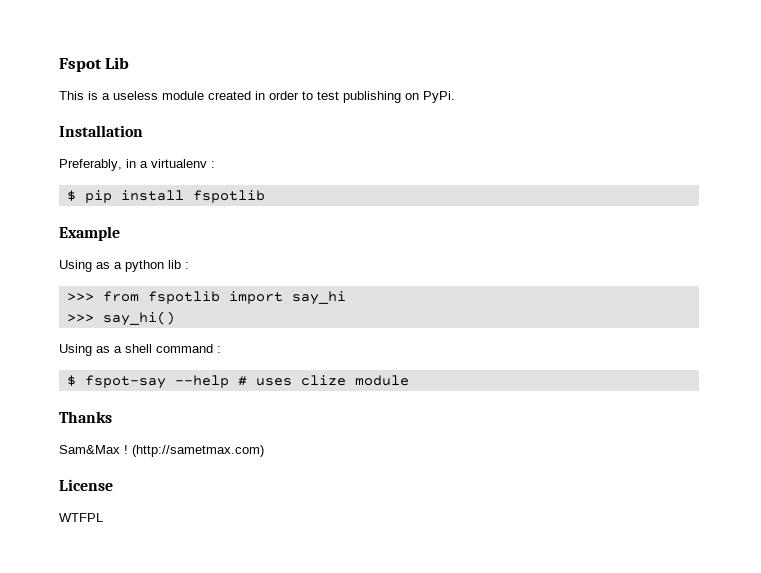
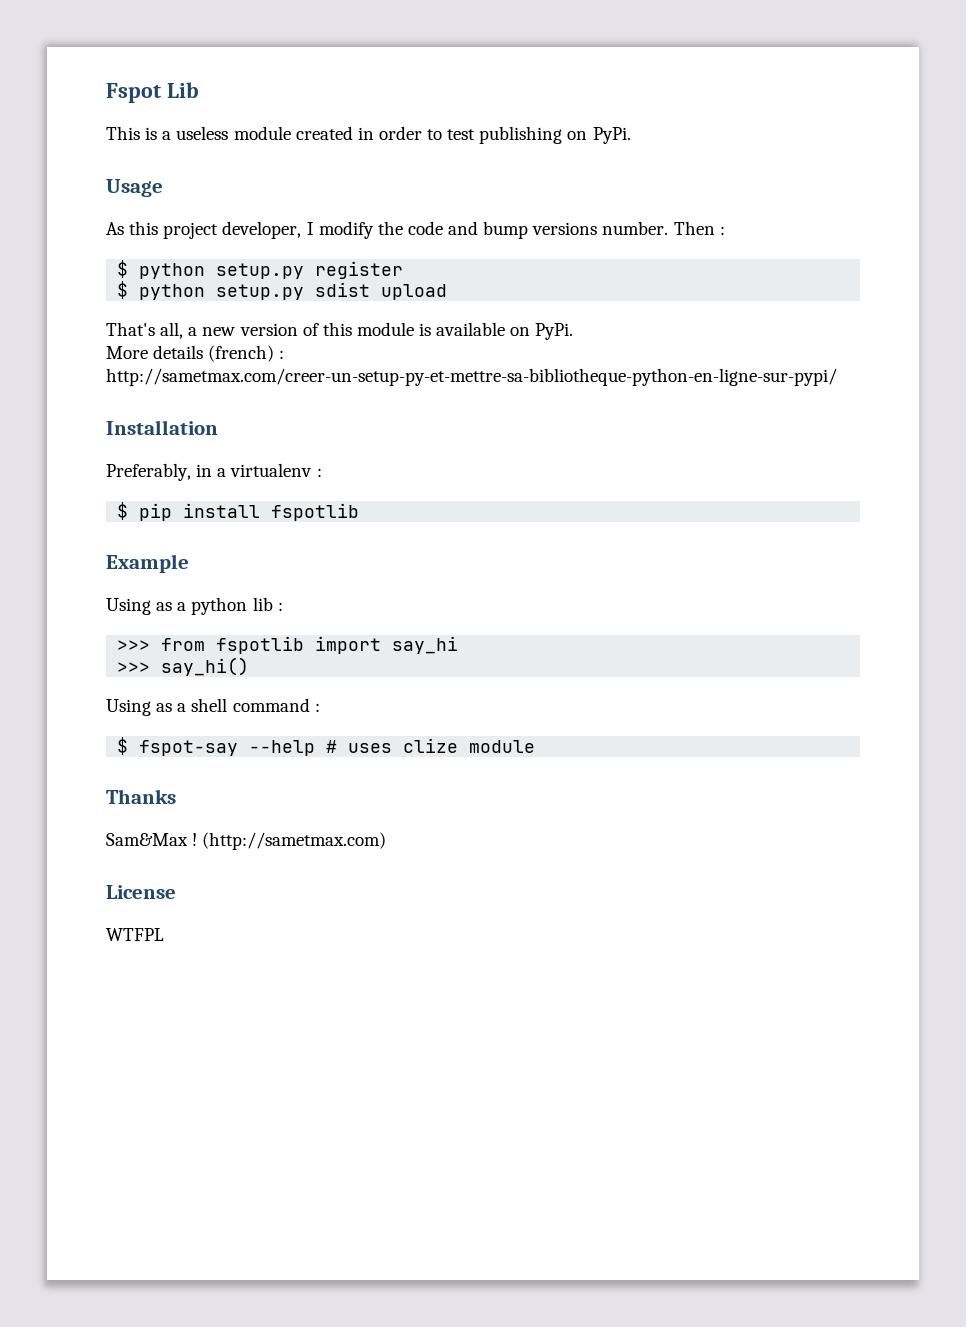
+ Usage
+ As this project developer, I modify the code and bump versions number. Then :
+ $ python setup.py register
+ $ python setup.py sdist upload
+ That's all, a new version of this module is available on PyPi.
+ More details (french) : http://sametmax.com/creer-un-setup-py-et-mettre-sa-bibliotheque-python-en-ligne-sur-pypi/

